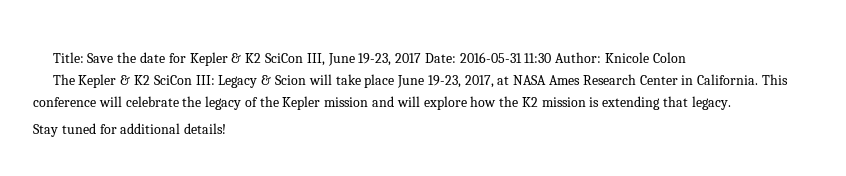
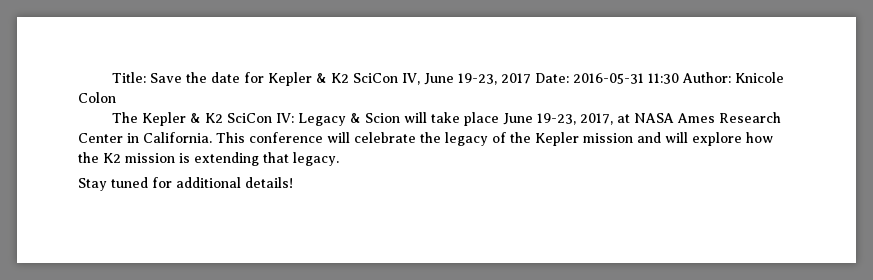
- Title: Save the date for Kepler & K2 SciCon III, June 19-23, 2017 Date: 2016-05-31 11:30 Author: Knicole Colon
+ Title: Save the date for Kepler & K2 SciCon IV, June 19-23, 2017 Date: 2016-05-31 11:30 Author: Knicole Colon
- The Kepler & K2 SciCon III: Legacy & Scion will take place June 19-23, 2017, at NASA Ames Research Center in California.
+ The Kepler & K2 SciCon IV: Legacy & Scion will take place June 19-23, 2017, at NASA Ames Research Center in California.

